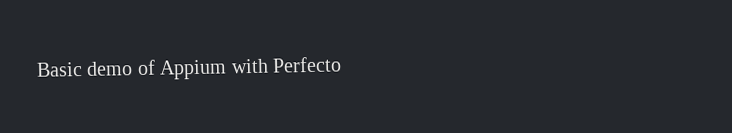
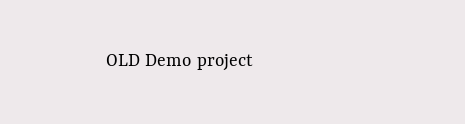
- Basic demo of Appium with Perfecto
+ OLD Demo project

